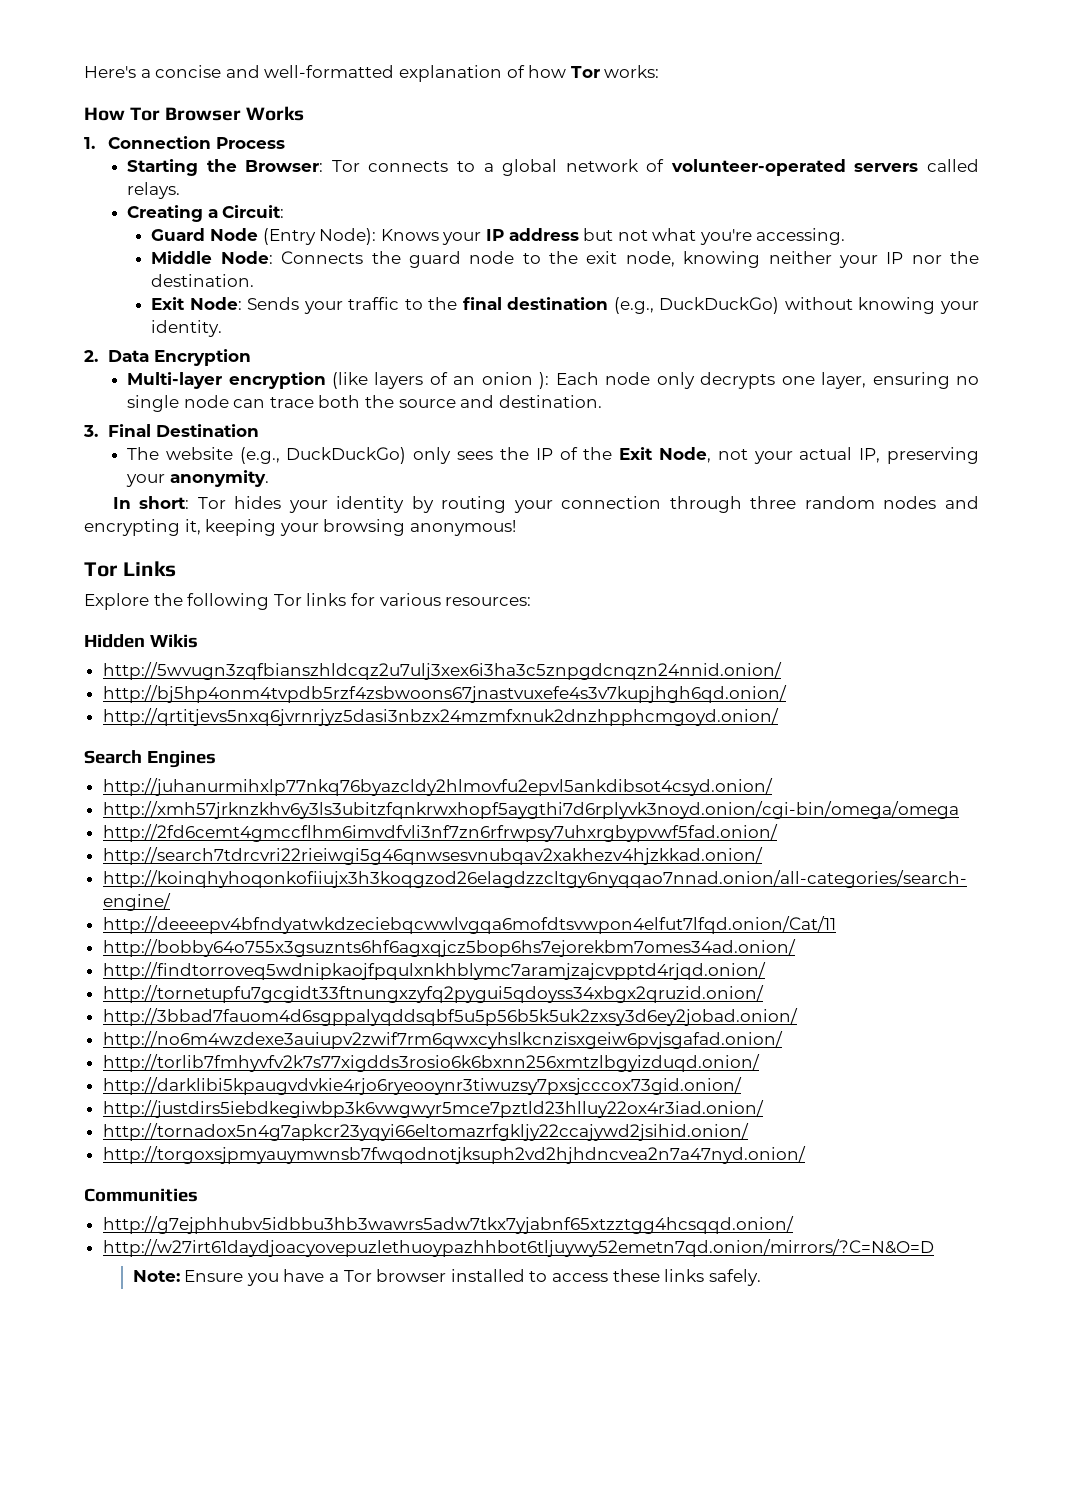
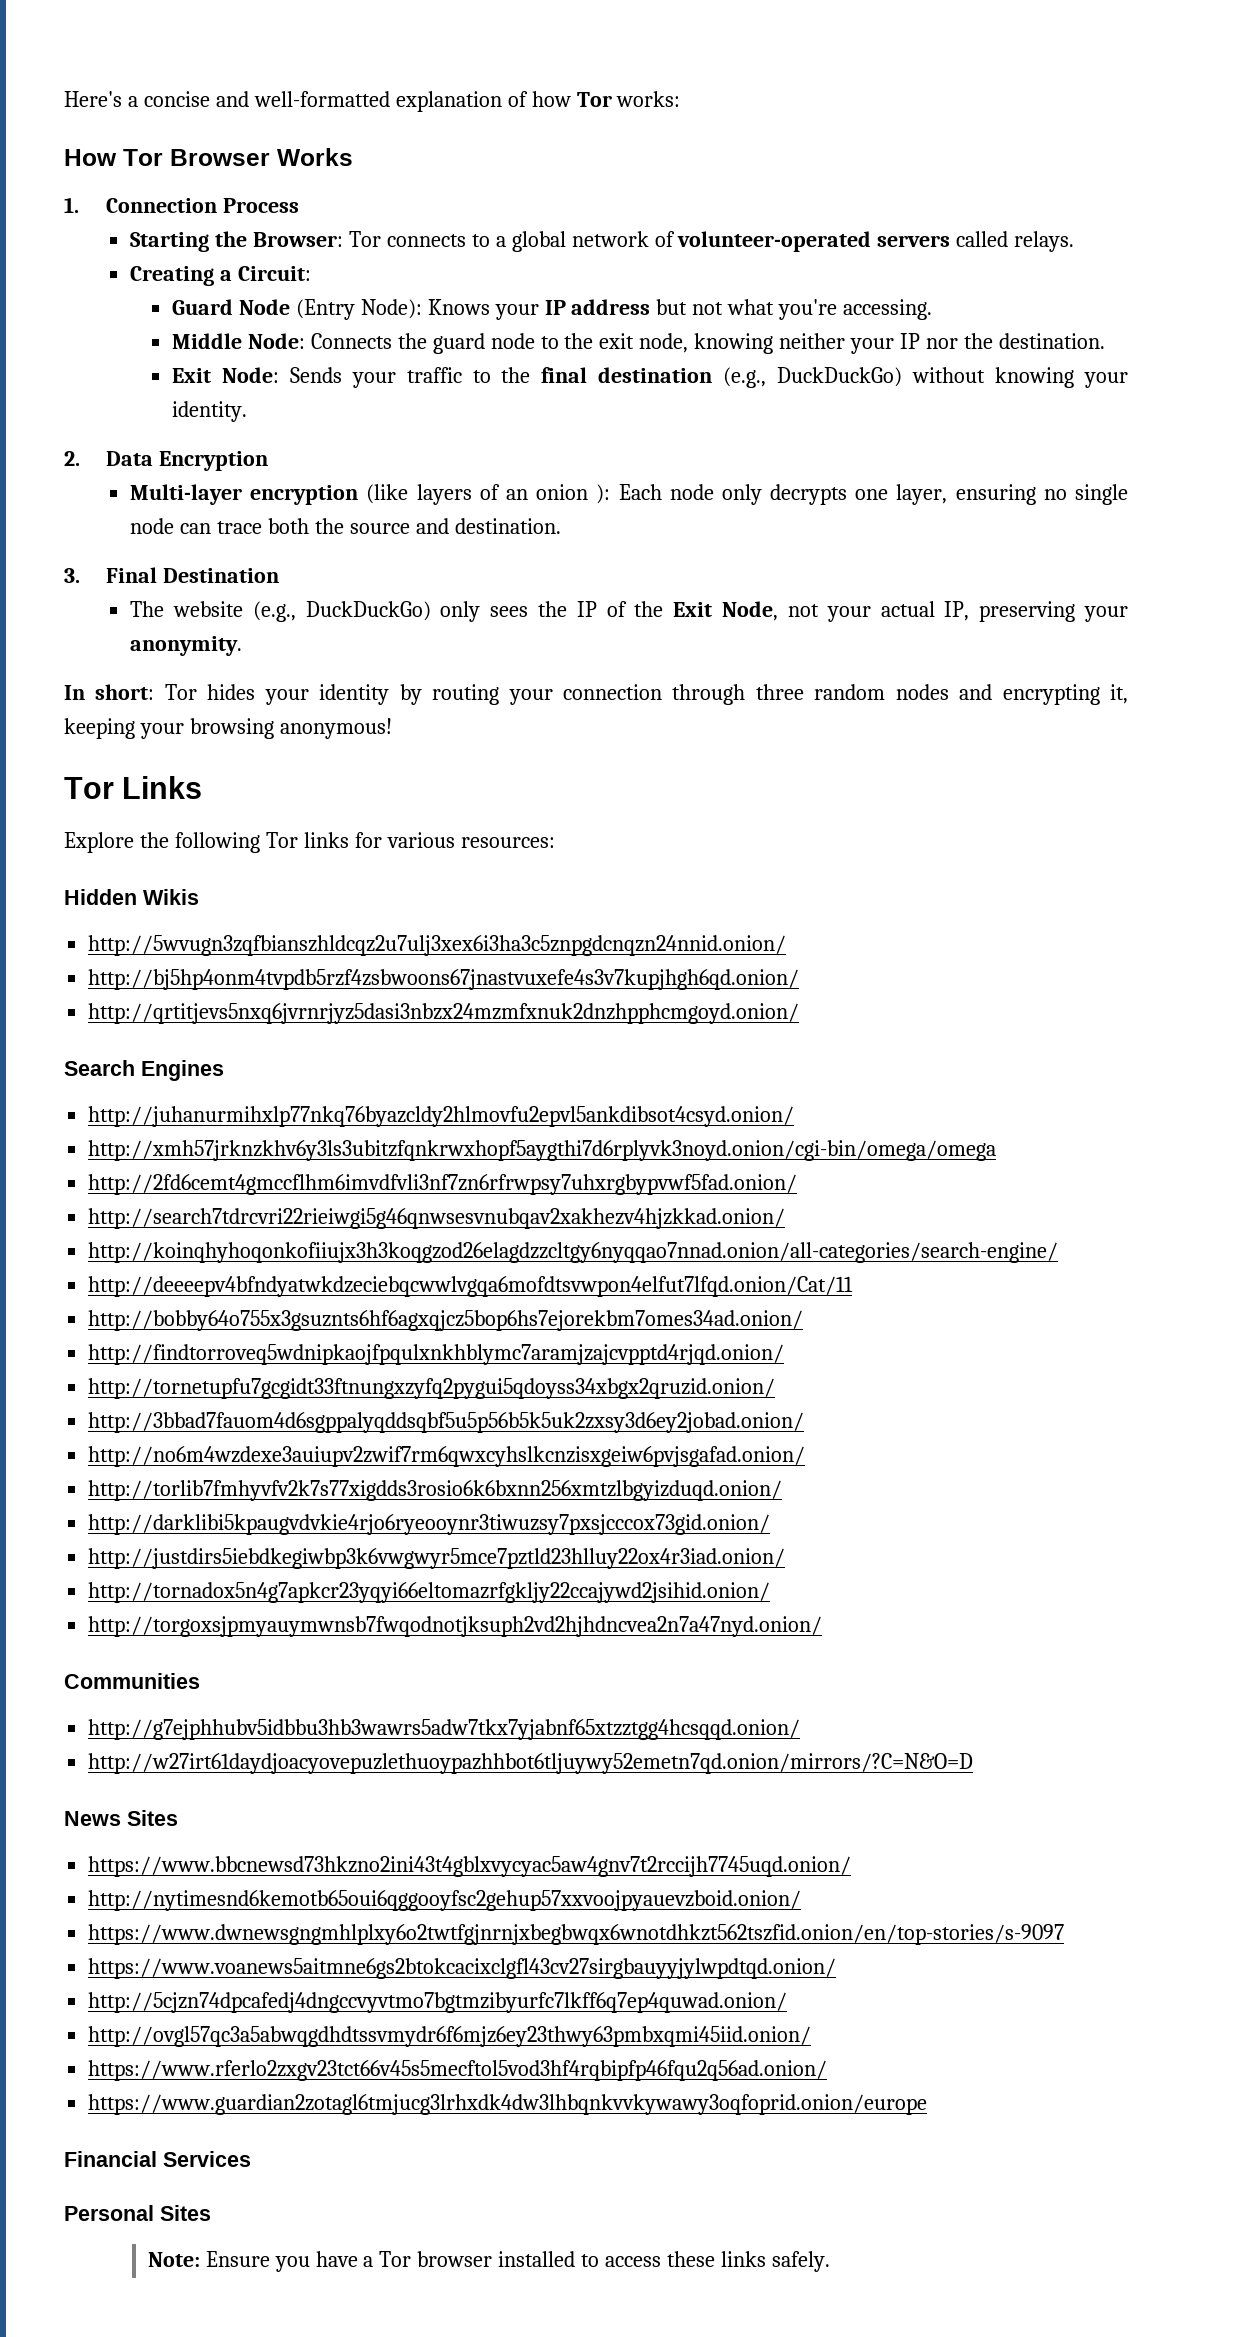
+ News Sites
+ https://www.bbcnewsd73hkzno2ini43t4gblxvycyac5aw4gnv7t2rccijh7745uqd.onion/
+ http://nytimesnd6kemotb65oui6qggooyfsc2gehup57xxvoojpyauevzboid.onion/
+ https://www.dwnewsgngmhlplxy6o2twtfgjnrnjxbegbwqx6wnotdhkzt562tszfid.onion/en/top-stories/s-9097
+ https://www.voanews5aitmne6gs2btokcacixclgfl43cv27sirgbauyyjylwpdtqd.onion/
+ http://5cjzn74dpcafedj4dngccvyvtmo7bgtmzibyurfc7lkff6q7ep4quwad.onion/
+ http://ovgl57qc3a5abwqgdhdtssvmydr6f6mjz6ey23thwy63pmbxqmi45iid.onion/
+ https://www.rferlo2zxgv23tct66v45s5mecftol5vod3hf4rqbipfp46fqu2q56ad.onion/
+ https://www.guardian2zotagl6tmjucg3lrhxdk4dw3lhbqnkvvkywawy3oqfoprid.onion/europe
+ Financial Services
+ Personal Sites

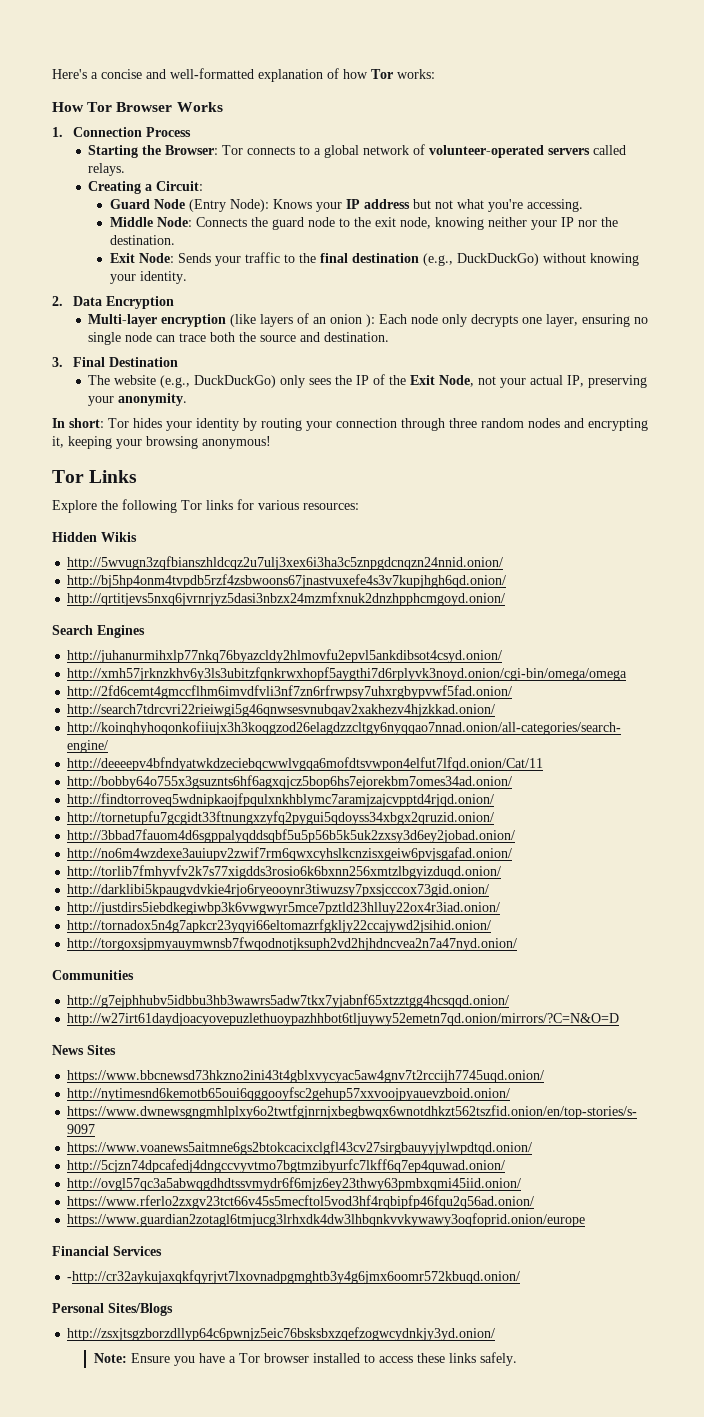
+ -http://cr32aykujaxqkfqyrjvt7lxovnadpgmghtb3y4g6jmx6oomr572kbuqd.onion/
- Personal Sites
+ Personal Sites/Blogs
+ http://zsxjtsgzborzdllyp64c6pwnjz5eic76bsksbxzqefzogwcydnkjy3yd.onion/

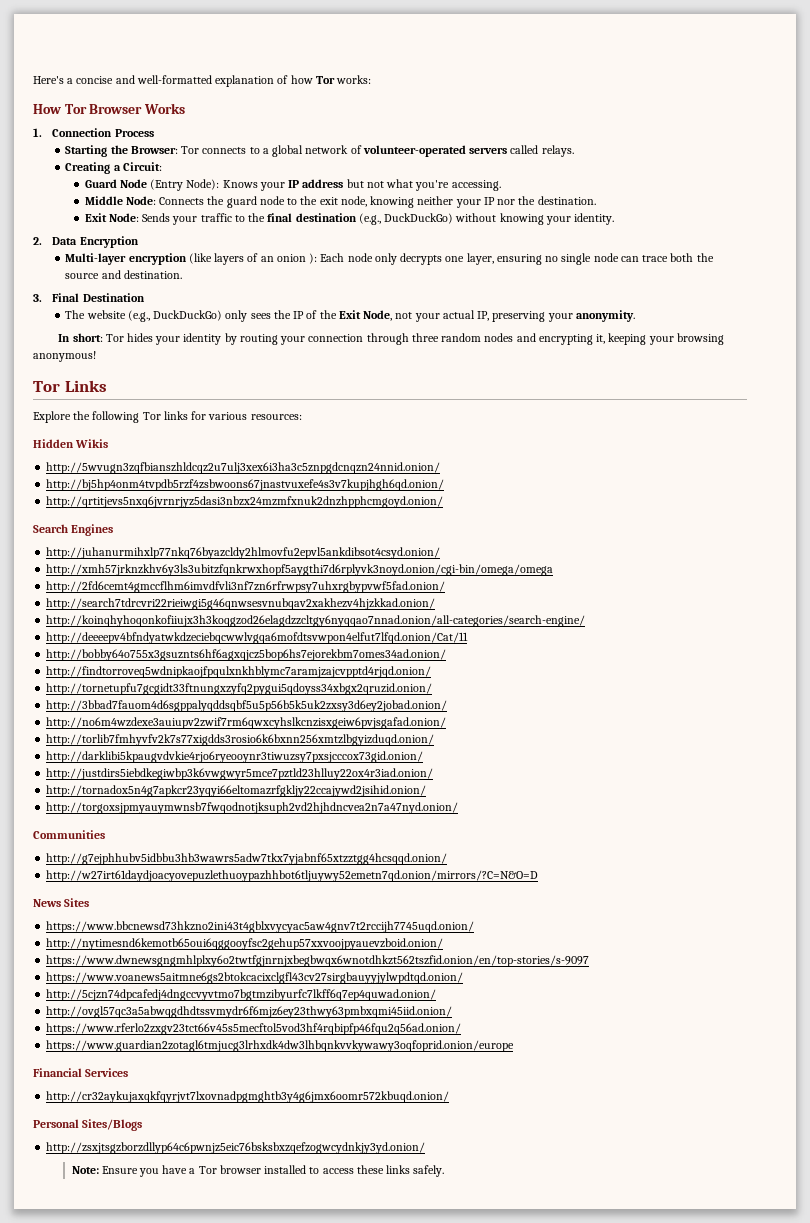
- -http://cr32aykujaxqkfqyrjvt7lxovnadpgmghtb3y4g6jmx6oomr572kbuqd.onion/
+ http://cr32aykujaxqkfqyrjvt7lxovnadpgmghtb3y4g6jmx6oomr572kbuqd.onion/

